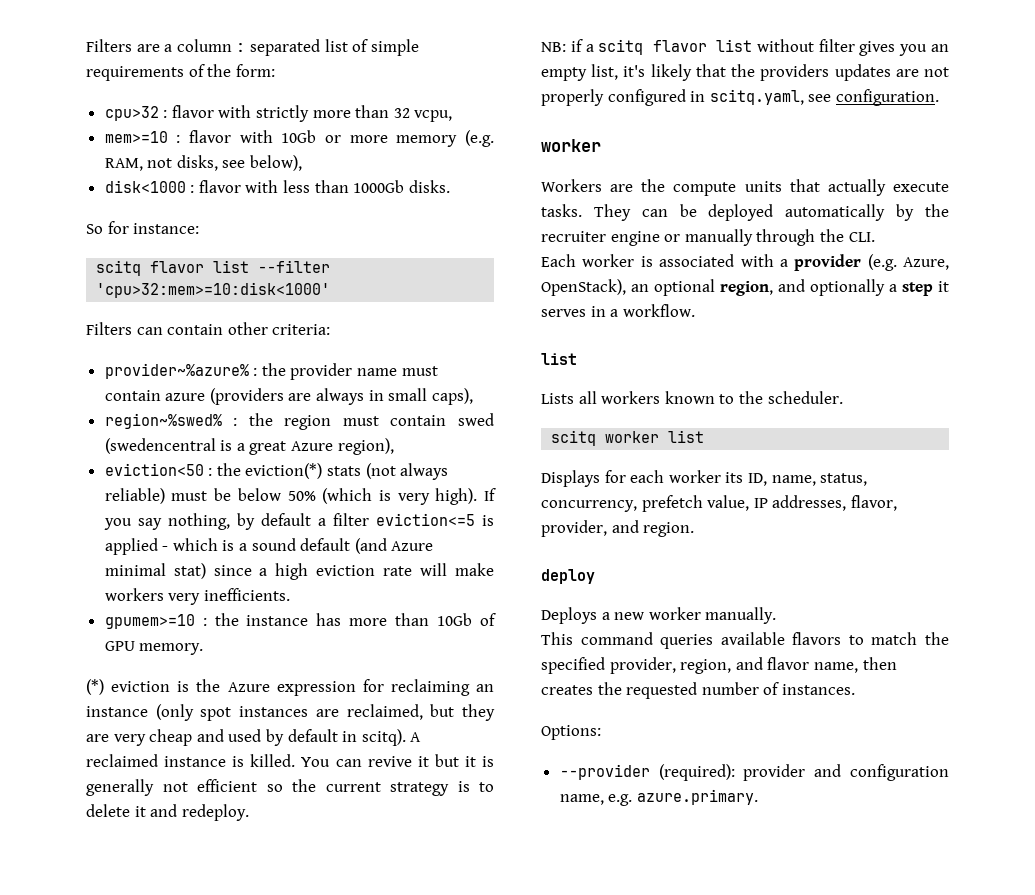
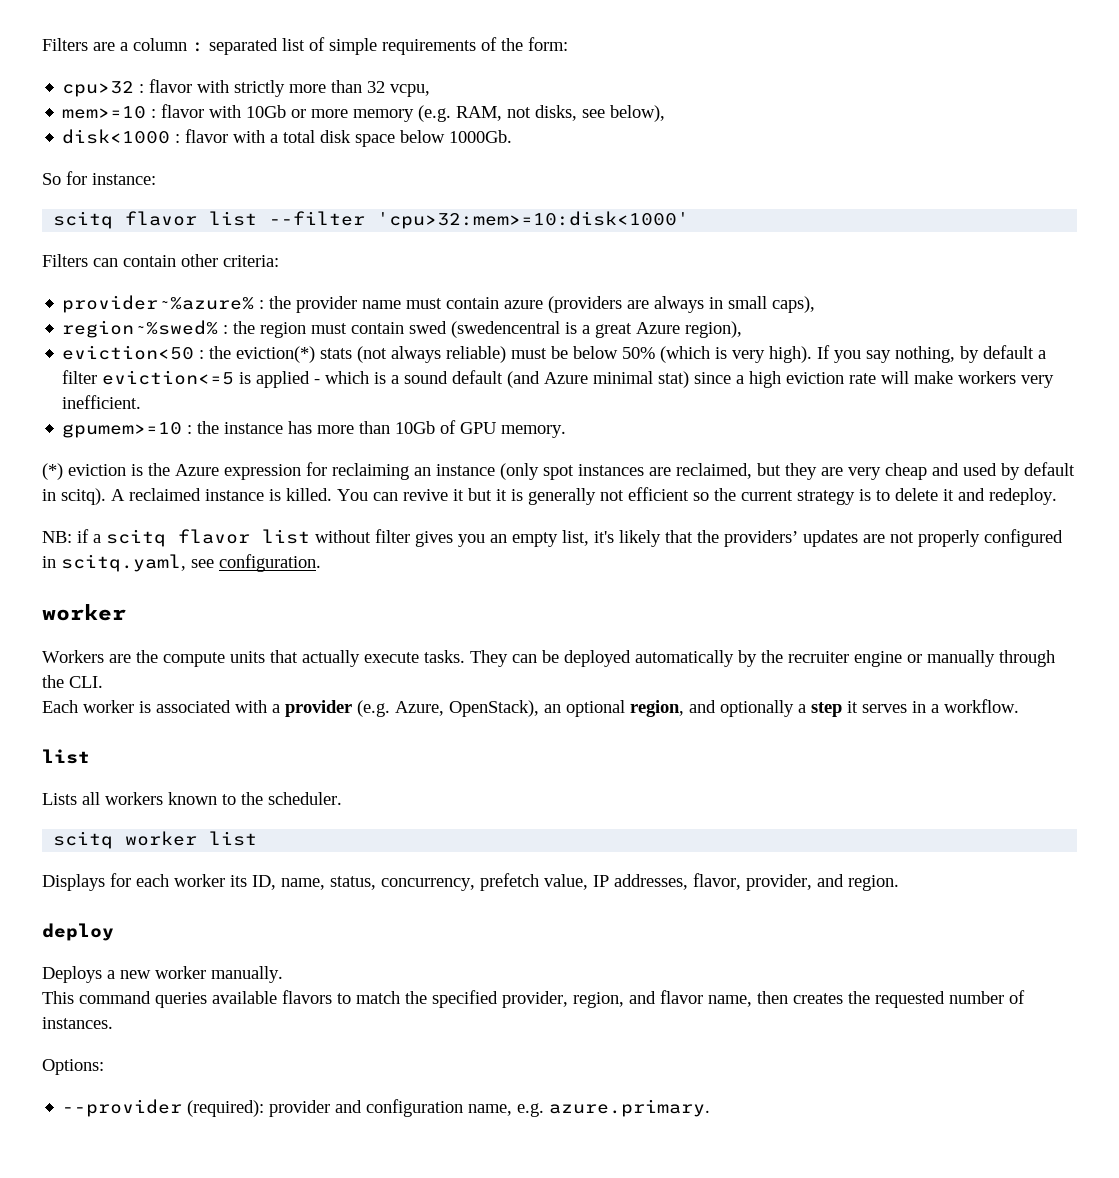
- disk<1000 : flavor with less than 1000Gb disks.
+ disk<1000 : flavor with a total disk space below 1000Gb.
- If you say nothing, by default a filter eviction<=5 is applied - which is a sound default (and Azure minimal stat) since a high eviction rate will make workers very inefficients.
+ If you say nothing, by default a filter eviction<=5 is applied - which is a sound default (and Azure minimal stat) since a high eviction rate will make workers very inefficient.
- NB: if a scitq flavor list without filter gives you an empty list, it's likely that the providers updates are not properly configured in scitq.yaml, see configuration.
+ NB: if a scitq flavor list without filter gives you an empty list, it's likely that the providers’ updates are not properly configured in scitq.yaml, see configuration.

